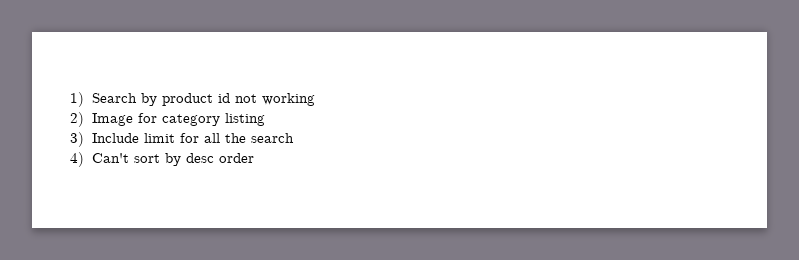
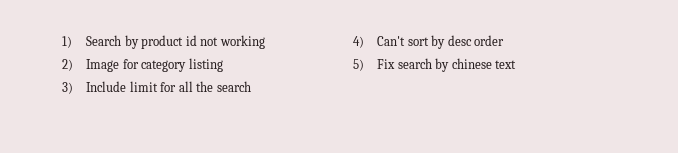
+ 5) Fix search by chinese text

